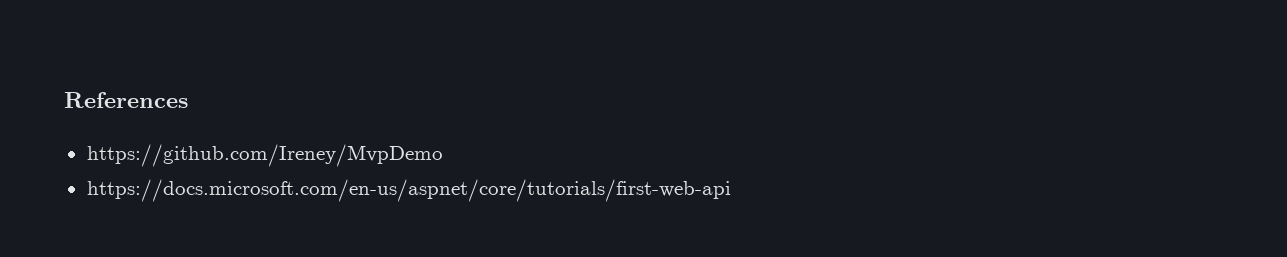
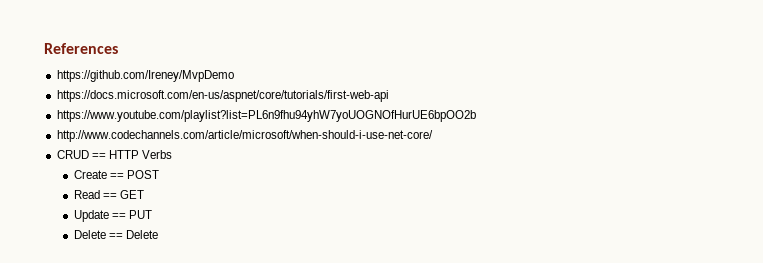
+ https://www.youtube.com/playlist?list=PL6n9fhu94yhW7yoUOGNOfHurUE6bpOO2b
+ http://www.codechannels.com/article/microsoft/when-should-i-use-net-core/
+ CRUD == HTTP Verbs
+ Create == POST
+ Read == GET
+ Update == PUT
+ Delete == Delete

